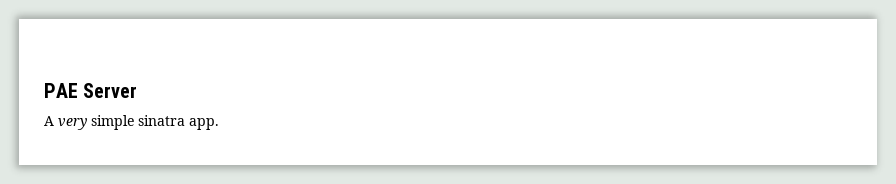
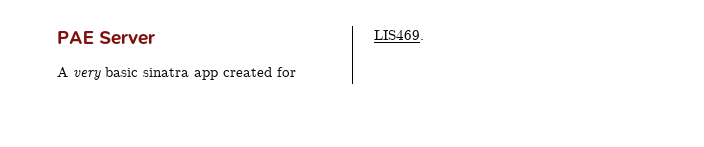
- A very simple sinatra app.
+ A very basic sinatra app created for LIS469.

